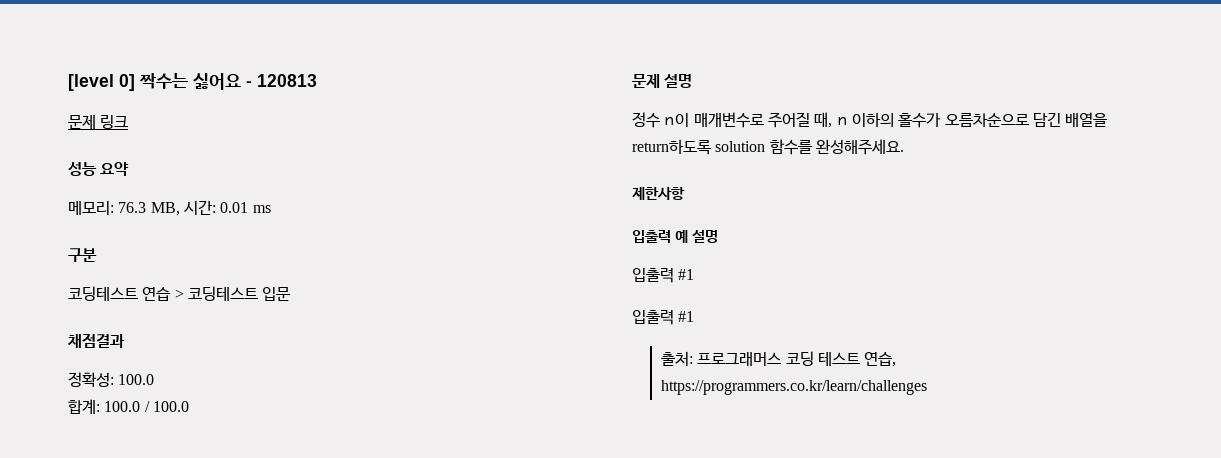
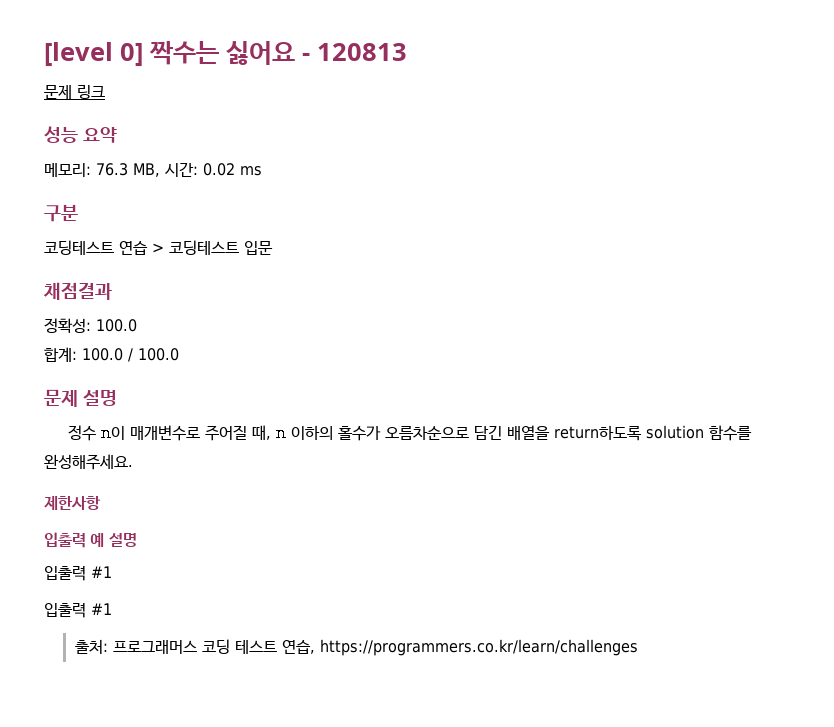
- 메모리: 76.3 MB, 시간: 0.01 ms
+ 메모리: 76.3 MB, 시간: 0.02 ms

